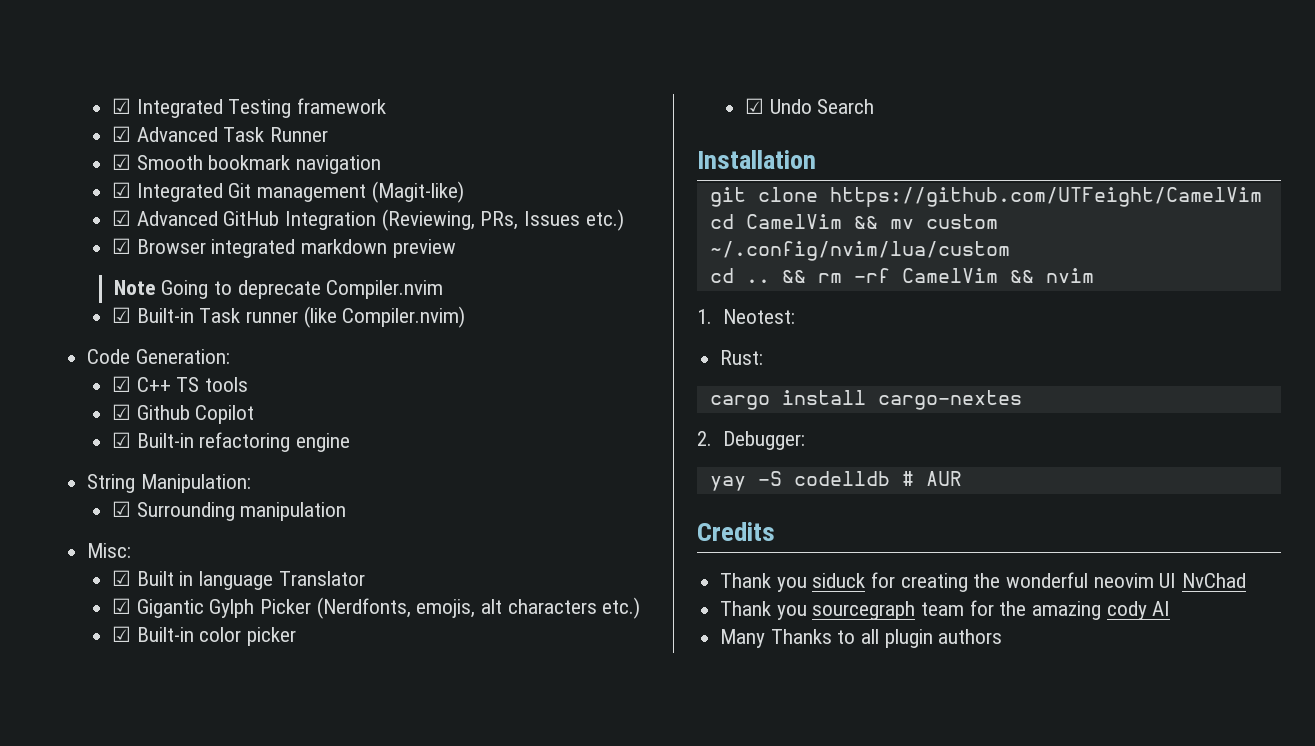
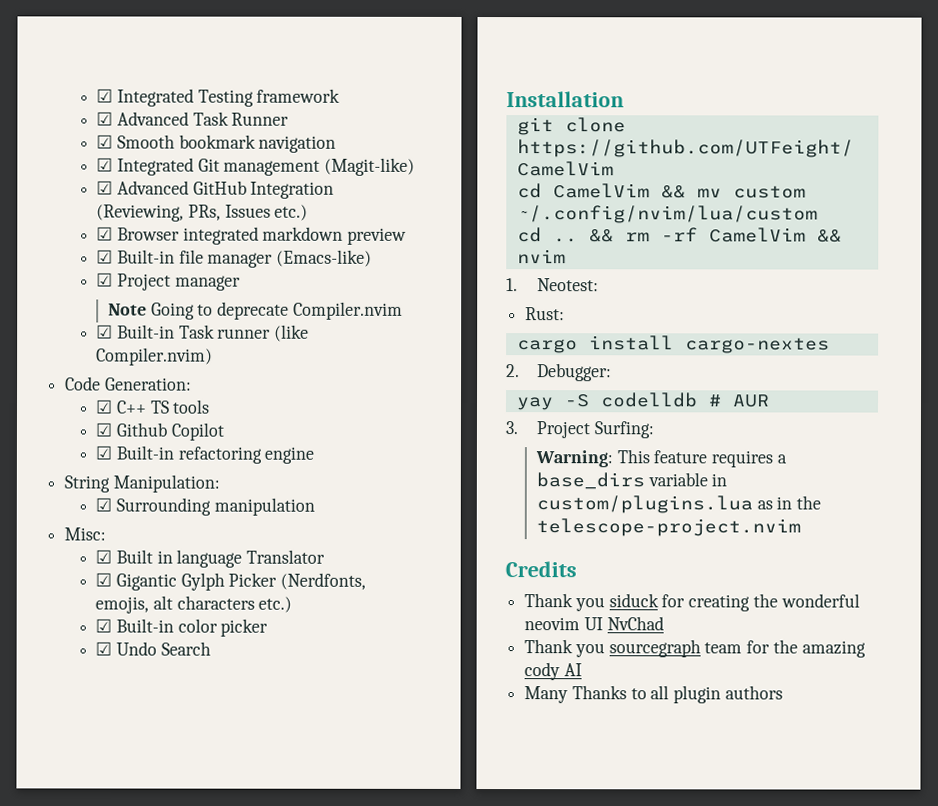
+ ☑ Built-in file manager (Emacs-like)
+ ☑ Project manager
+ 3. Project Surfing:
+ Warning: This feature requires a base_dirs variable in custom/plugins.lua as in the telescope-project.nvim

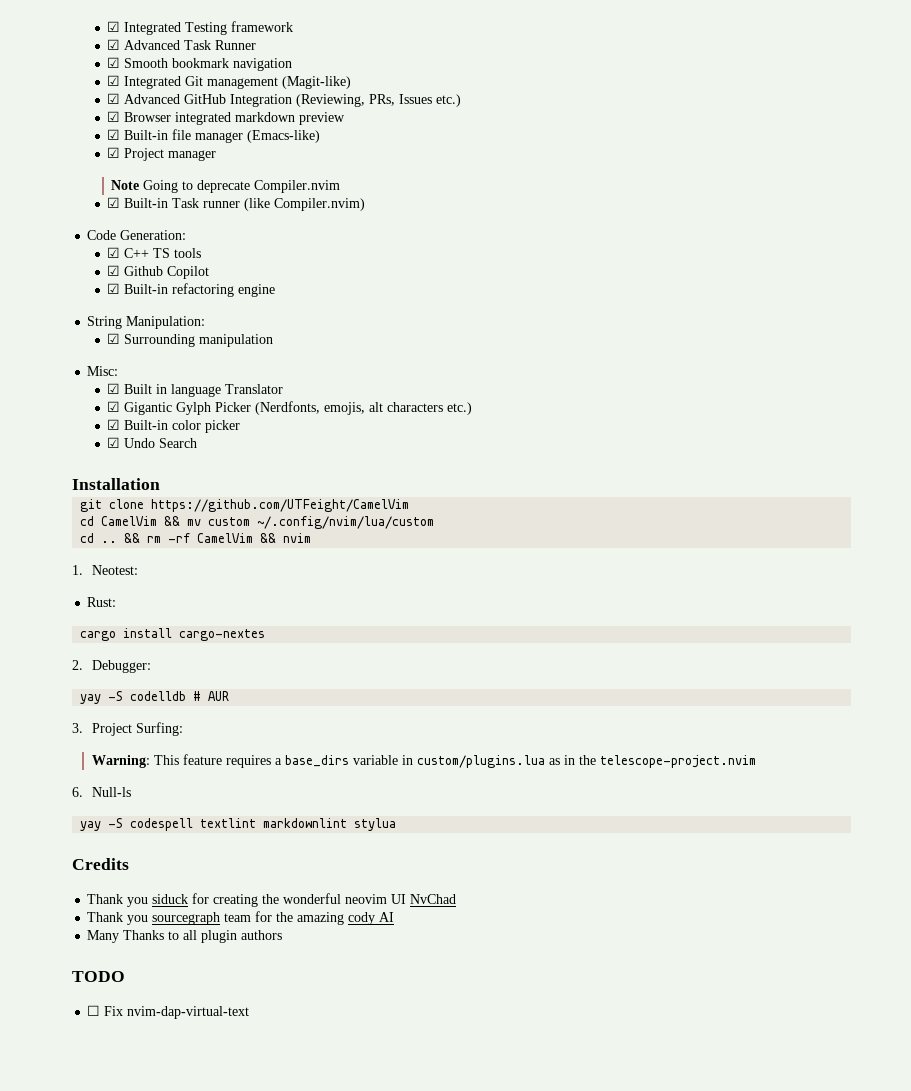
+ 6. Null-ls
+ yay -S codespell textlint markdownlint stylua
+ TODO
+ ☐ Fix nvim-dap-virtual-text

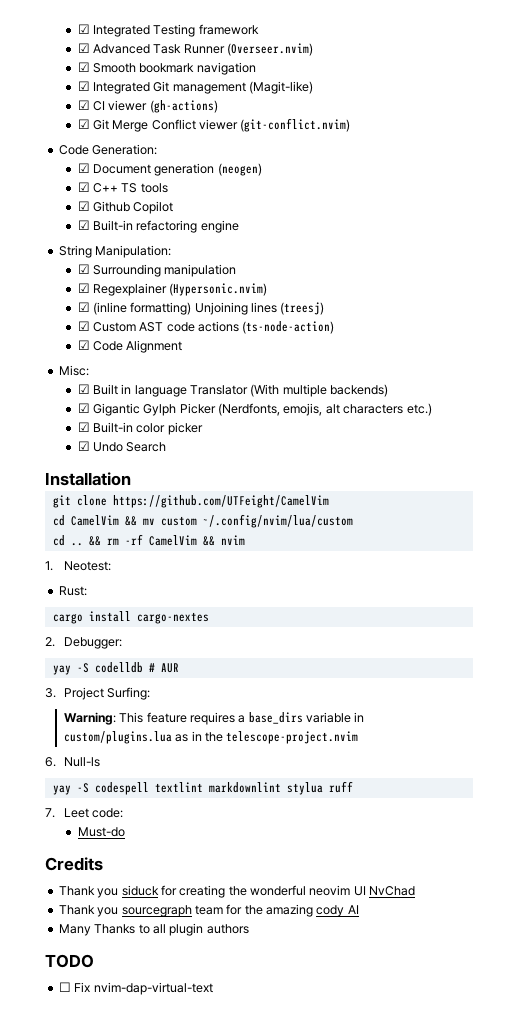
- ☑ Advanced Task Runner
+ ☑ Advanced Task Runner (Overseer.nvim)
- ☑ Advanced GitHub Integration (Reviewing, PRs, Issues etc.)
- ☑ Browser integrated markdown preview
- ☑ Built-in file manager (Emacs-like)
- ☑ Project manager
- Note Going to deprecate Compiler.nvim
- ☑ Built-in Task runner (like Compiler.nvim)
+ ☑ CI viewer (gh-actions)
+ ☑ Git Merge Conflict viewer (git-conflict.nvim)
  Code Generation:
+ ☑ Document generation (neogen)
+ ☑ Regexplainer (Hypersonic.nvim)
+ ☑ (inline formatting) Unjoining lines (treesj)
+ ☑ Custom AST code actions (ts-node-action)
+ ☑ Code Alignment
- ☑ Built in language Translator
+ ☑ Built in language Translator (With multiple backends)
- yay -S codespell textlint markdownlint stylua
+ yay -S codespell textlint markdownlint stylua ruff
+ 7. Leet code:
+ Must-do

